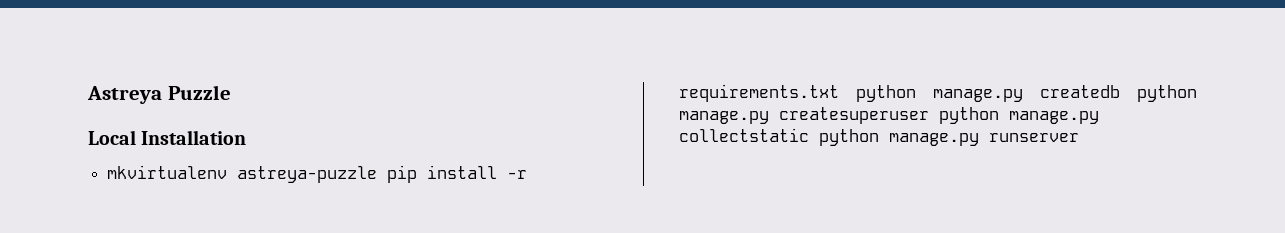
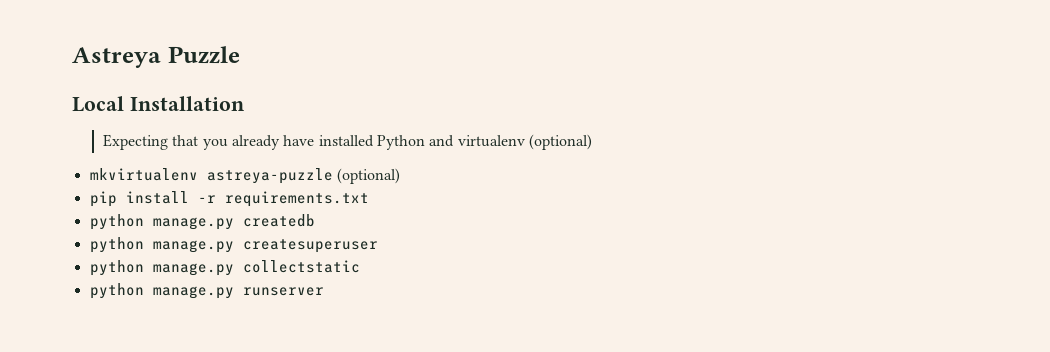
+ Expecting that you already have installed Python and virtualenv (optional)
- mkvirtualenv astreya-puzzle pip install -r requirements.txt python manage.py createdb python manage.py createsuperuser python manage.py collectstatic python manage.py runserver
+ mkvirtualenv astreya-puzzle (optional)
+ pip install -r requirements.txt
+ python manage.py createdb
+ python manage.py createsuperuser
+ python manage.py collectstatic
+ python manage.py runserver

